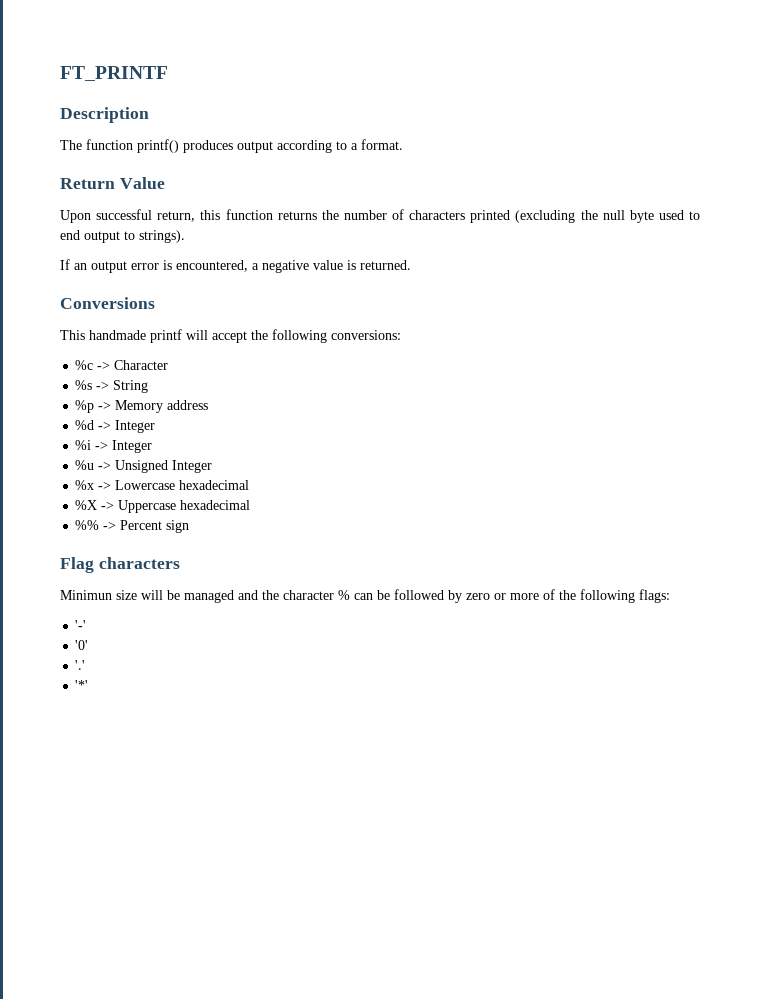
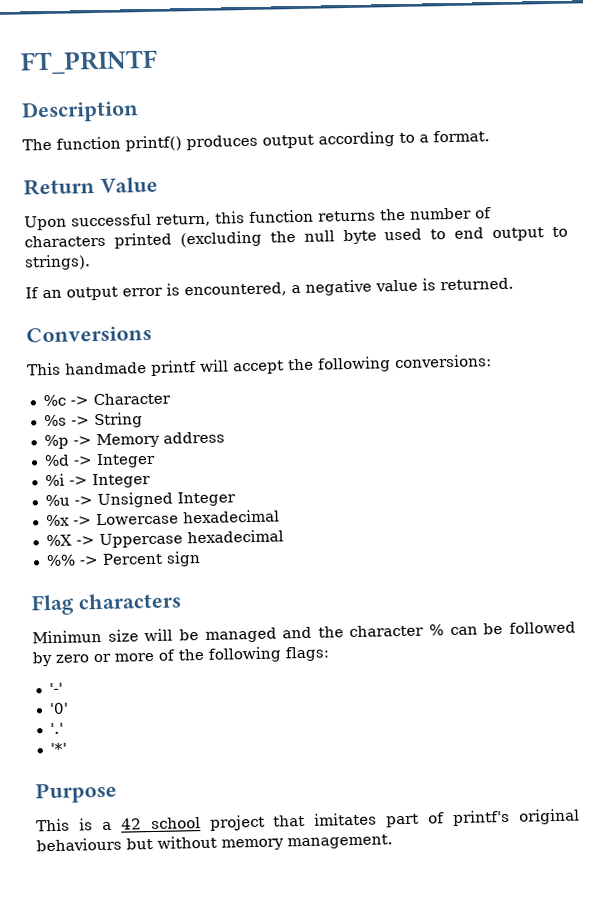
+ Purpose
+ This is a 42 school project that imitates part of printf's original behaviours but without memory management.

